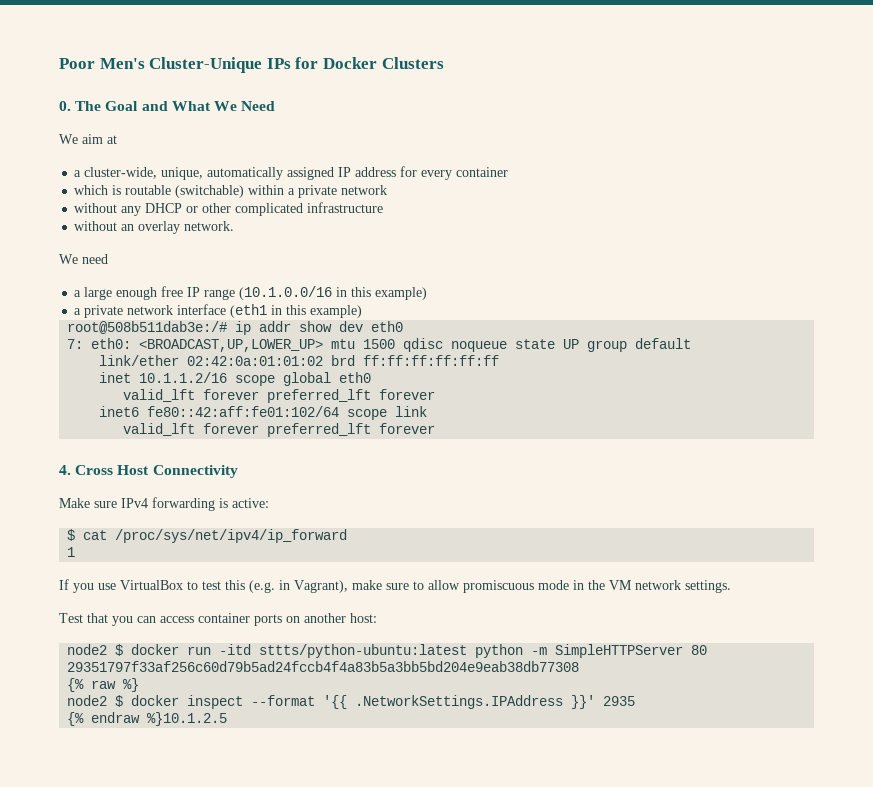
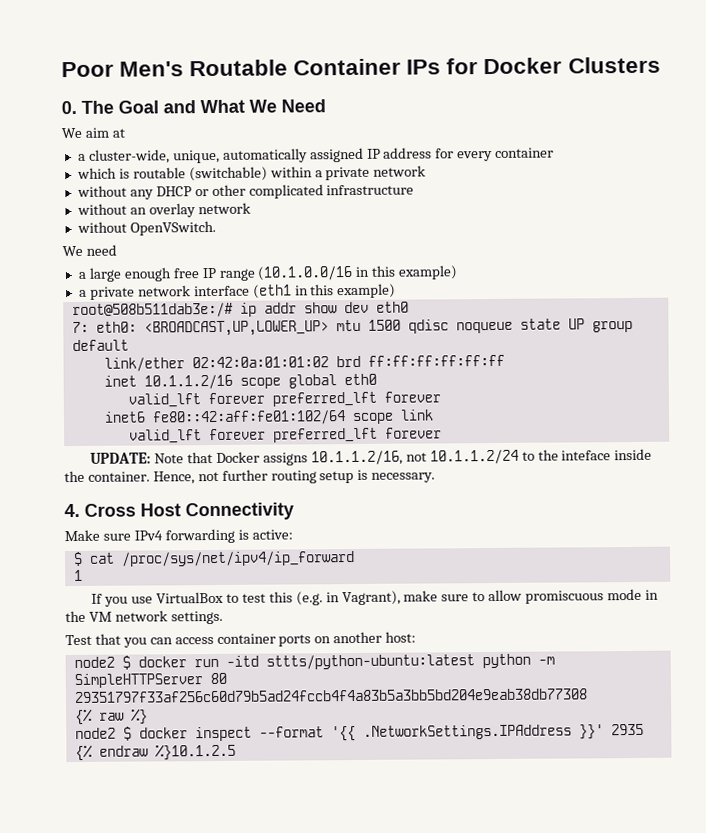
- Poor Men's Cluster-Unique IPs for Docker Clusters
+ Poor Men's Routable Container IPs for Docker Clusters
- without an overlay network.
+ without an overlay network
+ without OpenVSwitch.
+ UPDATE: Note that Docker assigns 10.1.1.2/16, not 10.1.1.2/24 to the inteface inside the container. Hence, not further routing setup is necessary.

